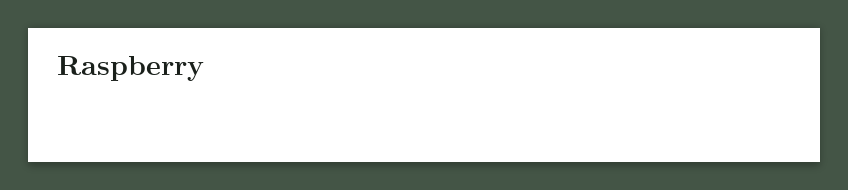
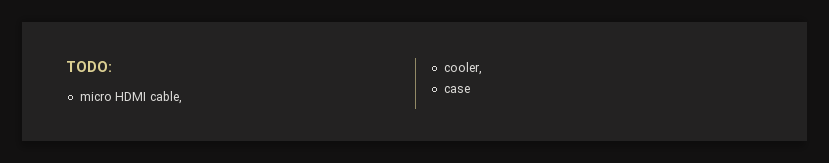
- Raspberry
+ TODO:
+ micro HDMI cable,
+ cooler,
+ case

